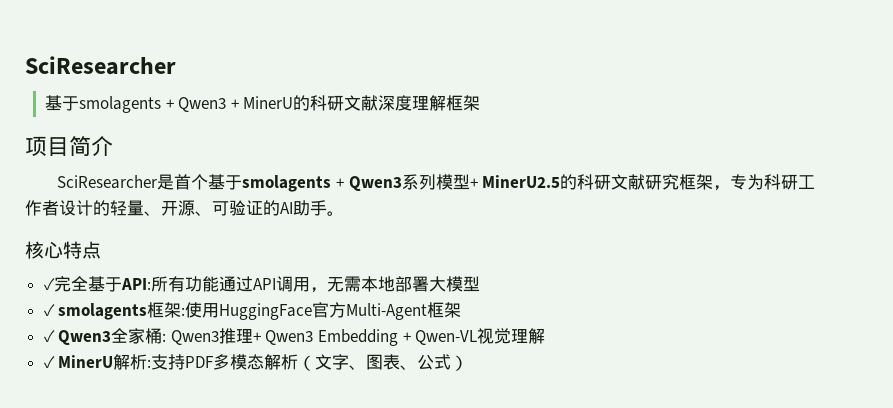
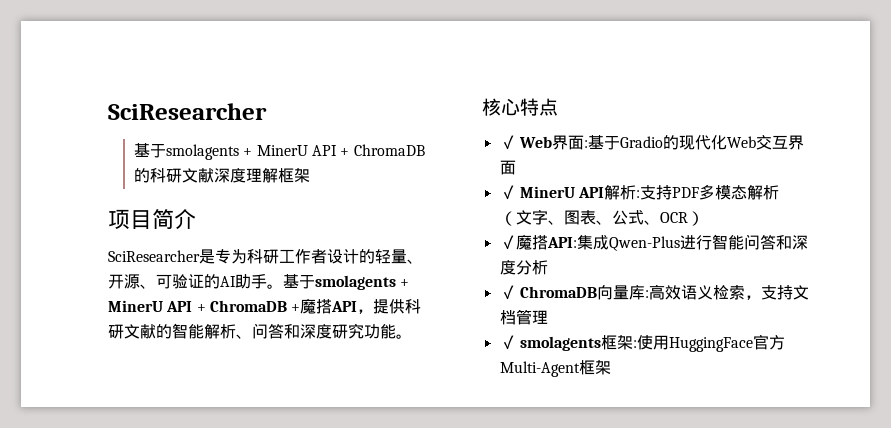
- 基于smolagents + Qwen3 + MinerU的科研文献深度理解框架
+ 基于smolagents + MinerU API + ChromaDB的科研文献深度理解框架
- SciResearcher是首个基于smolagents + Qwen3系列模型+ MinerU2.5的科研文献研究框架，专为科研工作者设计的轻量、开源、可验证的AI助手。
+ SciResearcher是专为科研工作者设计的轻量、开源、可验证的AI助手。基于smolagents + MinerU API + ChromaDB +魔搭API，提供科研文献的智能解析、问答和深度研究功能。
  核心特点
- ✓完全基于API:所有功能通过API调用，无需本地部署大模型
- ✓ smolagents框架:使用HuggingFace官方Multi-Agent框架
- ✓ Qwen3全家桶: Qwen3推理+ Qwen3 Embedding + Qwen-VL视觉理解
+ ✓ Web界面:基于Gradio的现代化Web交互界面
- ✓ MinerU解析:支持PDF多模态解析（文字、图表、公式）
+ ✓ MinerU API解析:支持PDF多模态解析（文字、图表、公式、OCR）
+ ✓魔搭API:集成Qwen-Plus进行智能问答和深度分析
+ ✓ ChromaDB向量库:高效语义检索，支持文档管理
+ ✓ smolagents框架:使用HuggingFace官方Multi-Agent框架

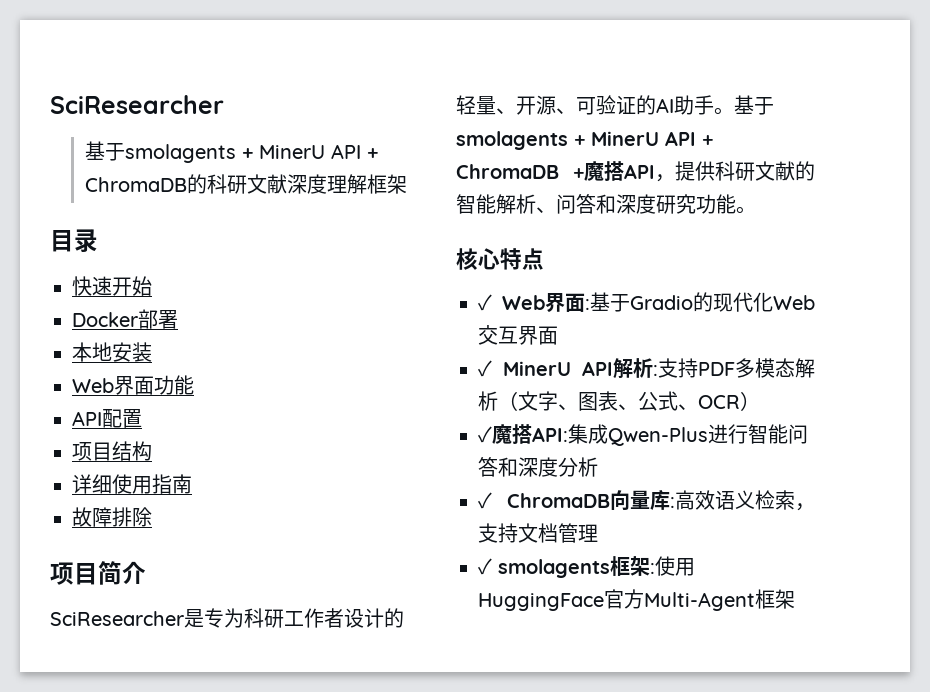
+ 目录
+ 快速开始
+ Docker部署
+ 本地安装
+ Web界面功能
+ API配置
+ 项目结构
+ 详细使用指南
+ 故障排除

